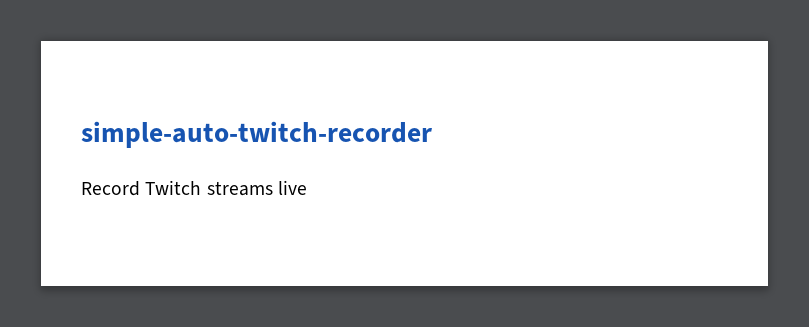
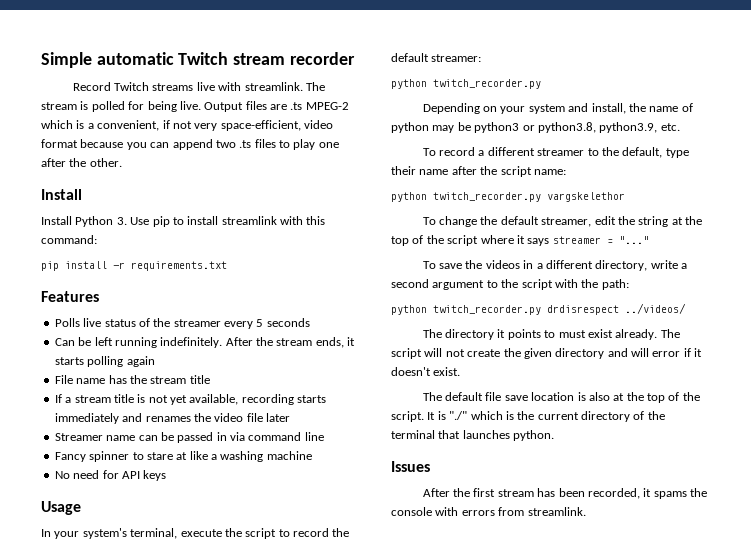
- simple-auto-twitch-recorder
+ Simple automatic Twitch stream recorder
- Record Twitch streams live
+ Record Twitch streams live with streamlink. The stream is polled for being live. Output files are .ts MPEG-2 which is a convenient, if not very space-efficient, video format because you can append two .ts files to play one after the other.
+ Install
+ Install Python 3. Use pip to install streamlink with this command:
+ pip install -r requirements.txt
+ Features
+ Polls live status of the streamer every 5 seconds
+ Can be left running indefinitely. After the stream ends, it starts polling again
+ File name has the stream title
+ If a stream title is not yet available, recording starts immediately and renames the video file later
+ Streamer name can be passed in via command line
+ Fancy spinner to stare at like a washing machine
+ No need for API keys
+ Usage
+ In your system's terminal, execute the script to record the default streamer:
+ python twitch_recorder.py
+ Depending on your system and install, the name of python may be python3 or python3.8, python3.9, etc.
+ To record a different streamer to the default, type their name after the script name:
+ python twitch_recorder.py vargskelethor
+ To change the default streamer, edit the string at the top of the script where it says streamer = "..."
+ To save the videos in a different directory, write a second argument to the script with the path:
+ python twitch_recorder.py drdisrespect ../videos/
+ The directory it points to must exist already. The script will not create the given directory and will error if it doesn't exist.
+ The default file save location is also at the top of the script. It is "./" which is the current directory of the terminal that launches python.
+ Issues
+ After the first stream has been recorded, it spams the console with errors from streamlink.

